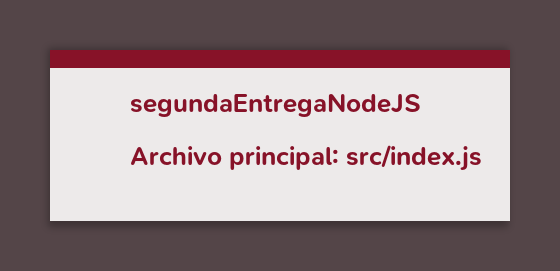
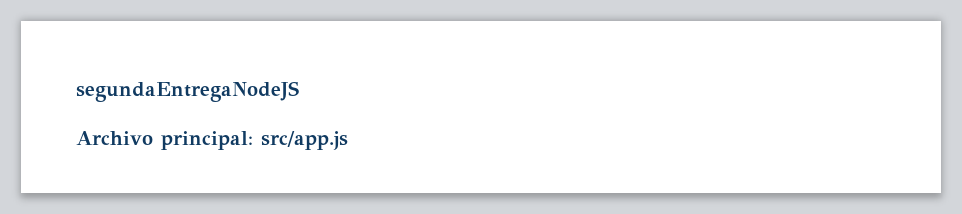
- Archivo principal: src/index.js
+ Archivo principal: src/app.js

